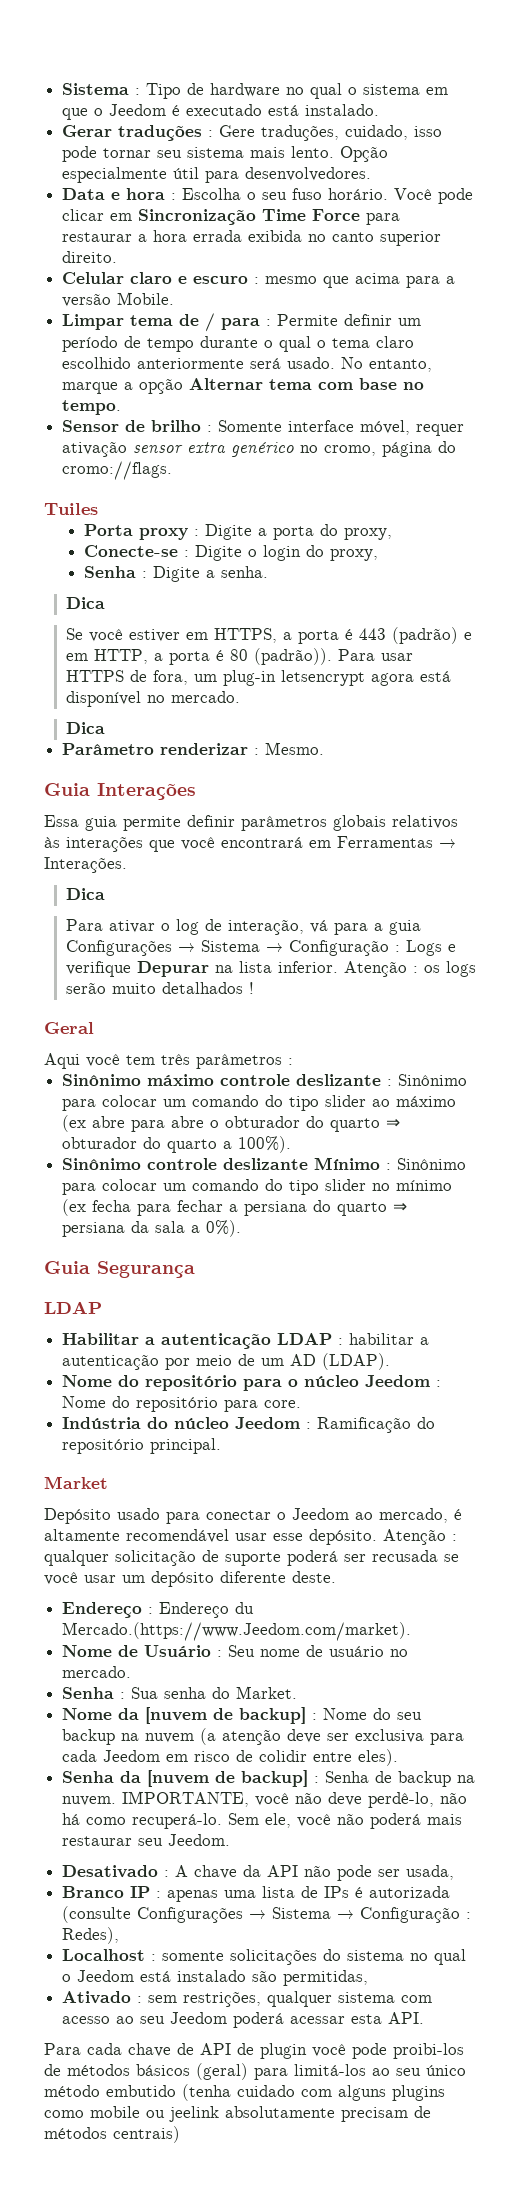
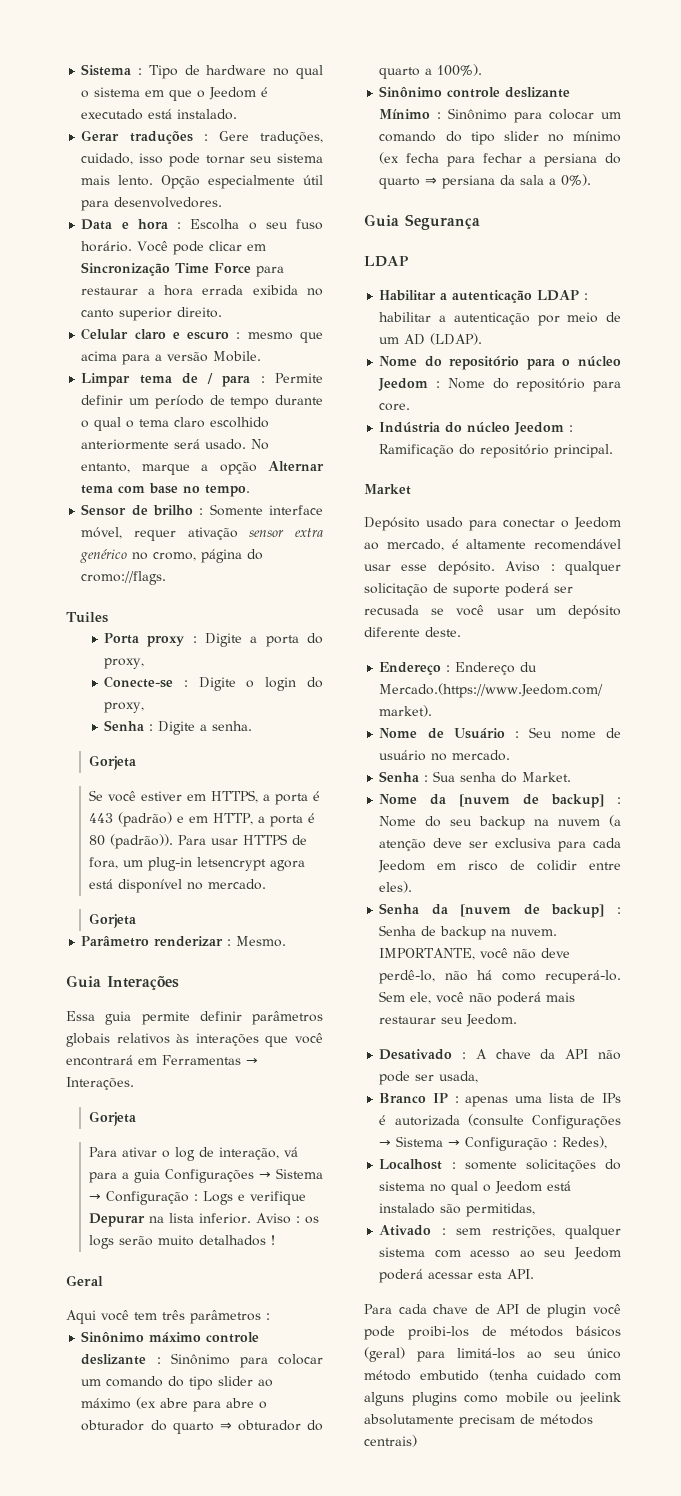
  Senha : Digite a senha.
- Dica
+ Gorjeta
  Para usar HTTPS de fora, um plug-in letsencrypt agora está disponível no mercado.
- Dica
+ Gorjeta
  Essa guia permite definir parâmetros globais relativos às interações que você encontrará em Ferramentas → Interações.
- Dica
+ Gorjeta
- Atenção : os logs serão muito detalhados !
+ Aviso : os logs serão muito detalhados !
- Atenção : qualquer solicitação de suporte poderá ser recusada se você usar um depósito diferente deste.
+ Aviso : qualquer solicitação de suporte poderá ser recusada se você usar um depósito diferente deste.

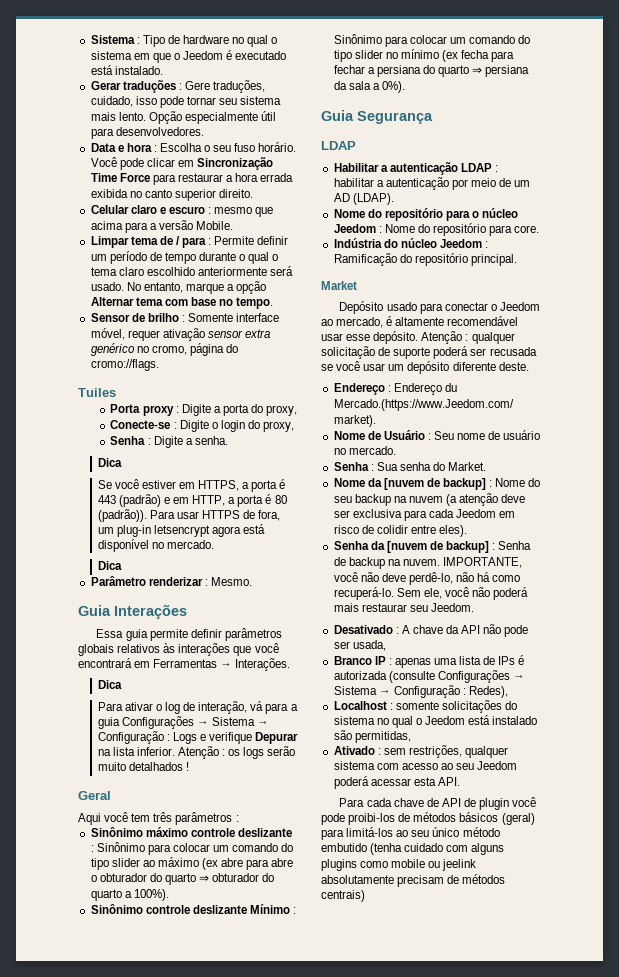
  Senha : Digite a senha.
- Gorjeta
+ Dica
  Para usar HTTPS de fora, um plug-in letsencrypt agora está disponível no mercado.
- Gorjeta
+ Dica
  Essa guia permite definir parâmetros globais relativos às interações que você encontrará em Ferramentas → Interações.
- Gorjeta
+ Dica
- Aviso : os logs serão muito detalhados !
+ Atenção : os logs serão muito detalhados !
- Aviso : qualquer solicitação de suporte poderá ser recusada se você usar um depósito diferente deste.
+ Atenção : qualquer solicitação de suporte poderá ser recusada se você usar um depósito diferente deste.

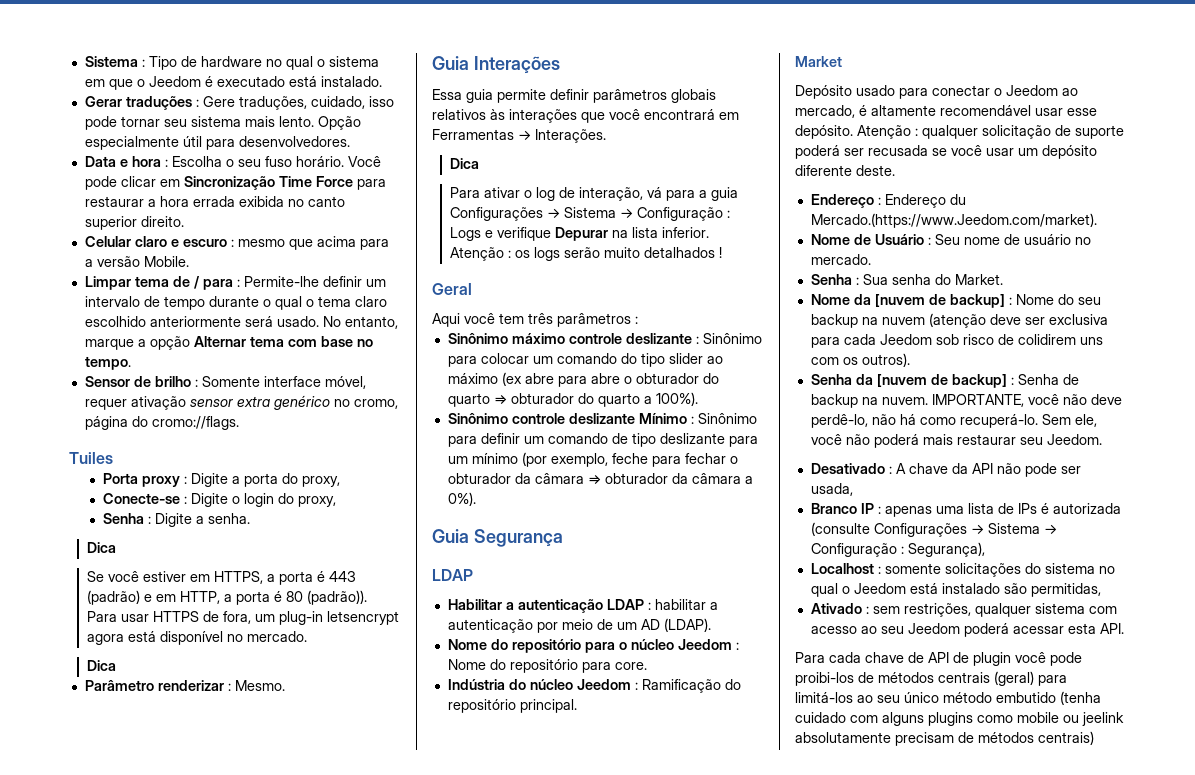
- Limpar tema de / para : Permite definir um período de tempo durante o qual o tema claro escolhido anteriormente será usado.
+ Limpar tema de / para : Permite-lhe definir um intervalo de tempo durante o qual o tema claro escolhido anteriormente será usado.
- Sinônimo controle deslizante Mínimo : Sinônimo para colocar um comando do tipo slider no mínimo (ex fecha para fechar a persiana do quarto ⇒ persiana da sala a 0%).
+ Sinônimo controle deslizante Mínimo : Sinônimo para definir um comando de tipo deslizante para um mínimo (por exemplo, feche para fechar o obturador da câmara ⇒ obturador da câmara a 0%).
- Nome da [nuvem de backup] : Nome do seu backup na nuvem (a atenção deve ser exclusiva para cada Jeedom em risco de colidir entre eles).
+ Nome da [nuvem de backup] : Nome do seu backup na nuvem (atenção deve ser exclusiva para cada Jeedom sob risco de colidirem uns com os outros).
- Branco IP : apenas uma lista de IPs é autorizada (consulte Configurações → Sistema → Configuração : Redes),
+ Branco IP : apenas uma lista de IPs é autorizada (consulte Configurações → Sistema → Configuração : Segurança),
- Para cada chave de API de plugin você pode proibi-los de métodos básicos (geral) para limitá-los ao seu único método embutido (tenha cuidado com alguns plugins como mobile ou jeelink absolutamente precisam de métodos centrais)
+ Para cada chave de API de plugin você pode proibi-los de métodos centrais (geral) para limitá-los ao seu único método embutido (tenha cuidado com alguns plugins como mobile ou jeelink absolutamente precisam de métodos centrais)

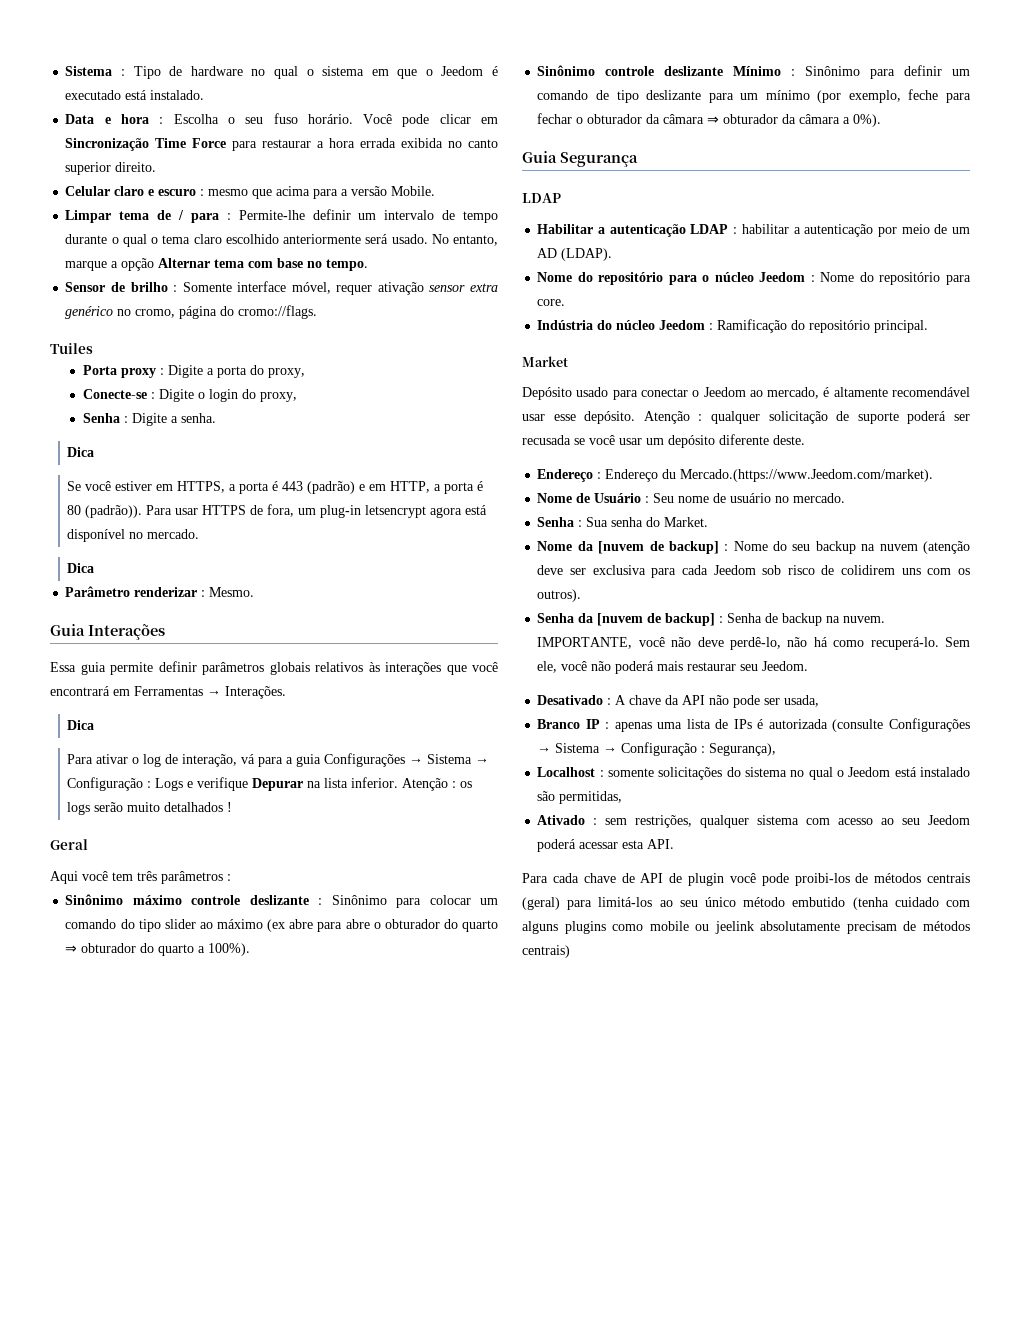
- Gerar traduções : Gere traduções, cuidado, isso pode tornar seu sistema mais lento. Opção especialmente útil para desenvolvedores.

